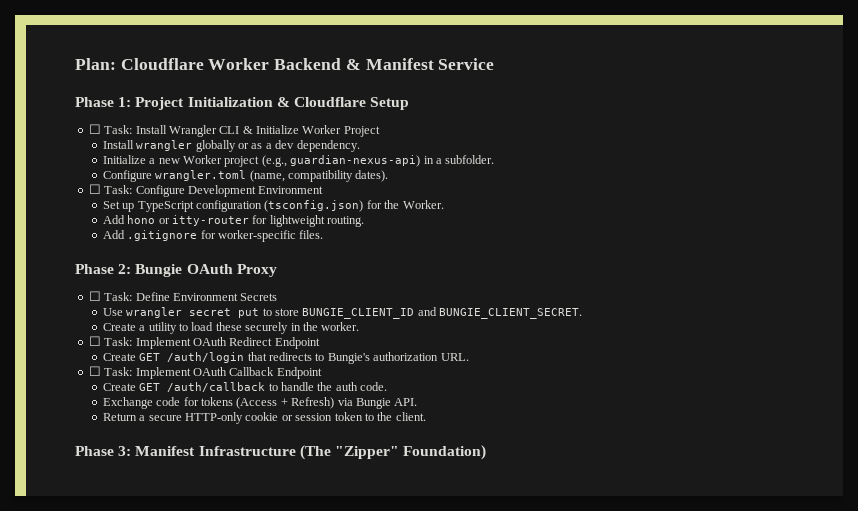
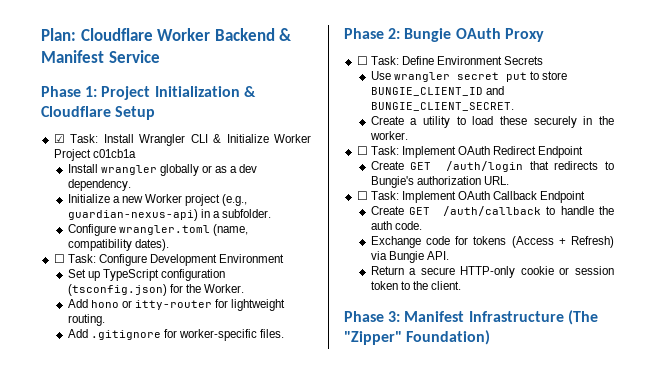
- ☐ Task: Install Wrangler CLI & Initialize Worker Project
+ ☑ Task: Install Wrangler CLI & Initialize Worker Project c01cb1a

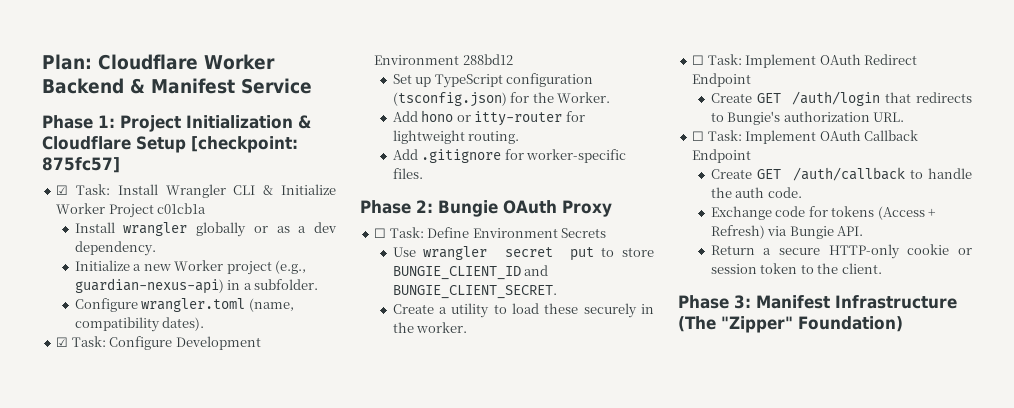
- Phase 1: Project Initialization & Cloudflare Setup
+ Phase 1: Project Initialization & Cloudflare Setup [checkpoint: 875fc57]
- ☐ Task: Configure Development Environment
+ ☑ Task: Configure Development Environment 288bd12

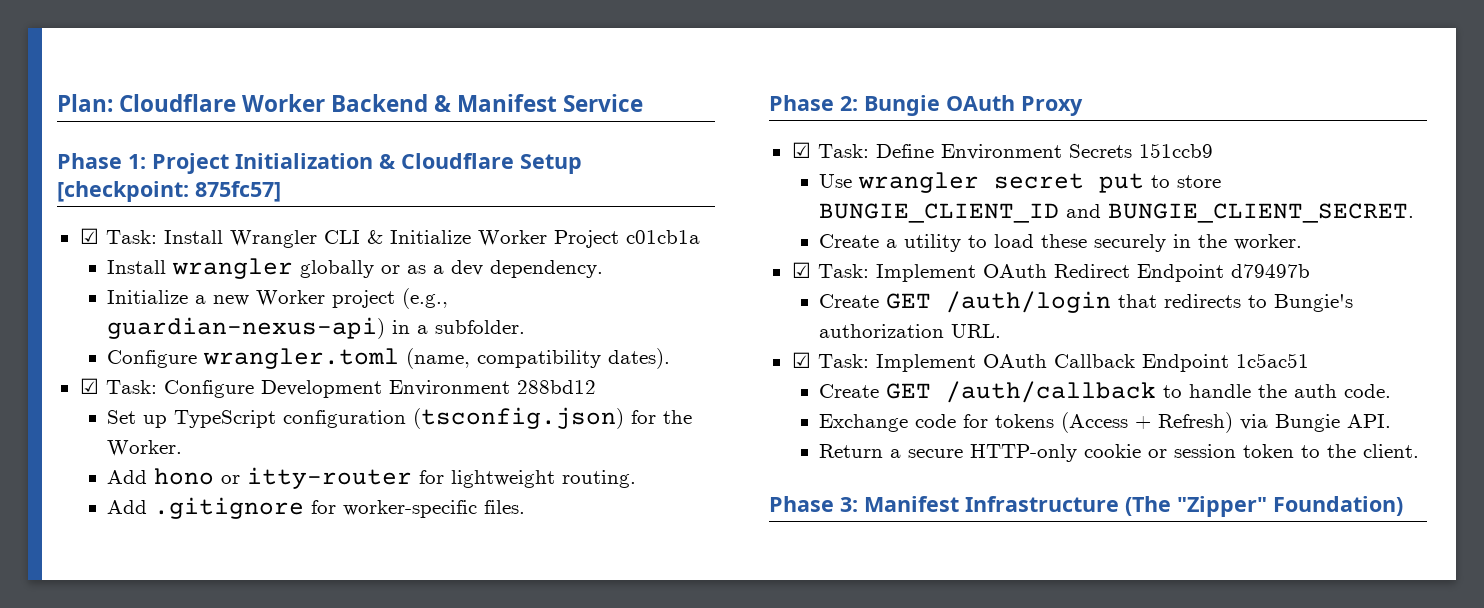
- ☐ Task: Define Environment Secrets
+ ☑ Task: Define Environment Secrets 151ccb9
- ☐ Task: Implement OAuth Redirect Endpoint
+ ☑ Task: Implement OAuth Redirect Endpoint d79497b
- ☐ Task: Implement OAuth Callback Endpoint
+ ☑ Task: Implement OAuth Callback Endpoint 1c5ac51

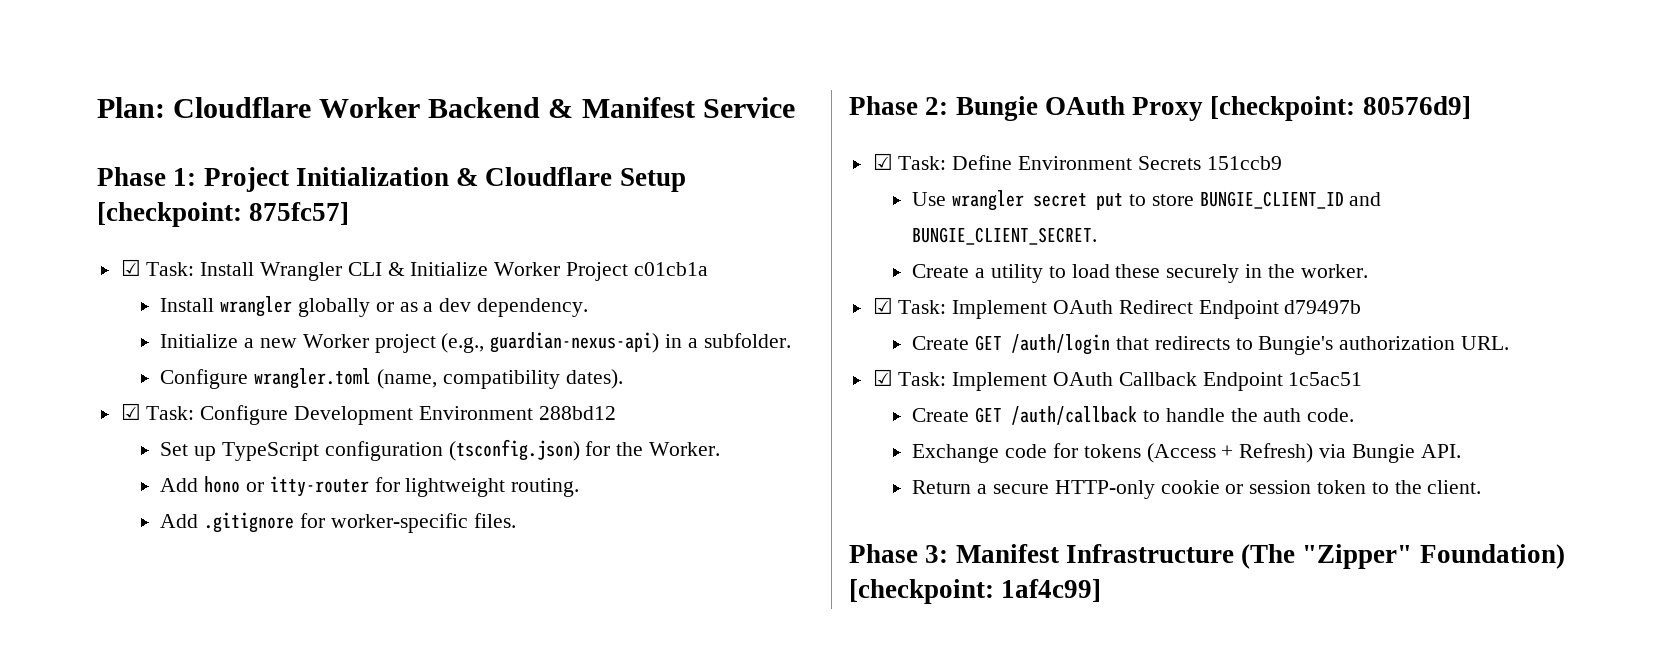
- Phase 2: Bungie OAuth Proxy
+ Phase 2: Bungie OAuth Proxy [checkpoint: 80576d9]
- Phase 3: Manifest Infrastructure (The "Zipper" Foundation)
+ Phase 3: Manifest Infrastructure (The "Zipper" Foundation) [checkpoint: 1af4c99]

